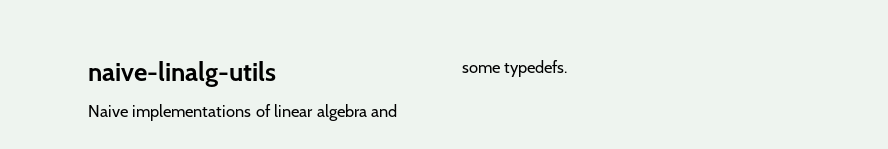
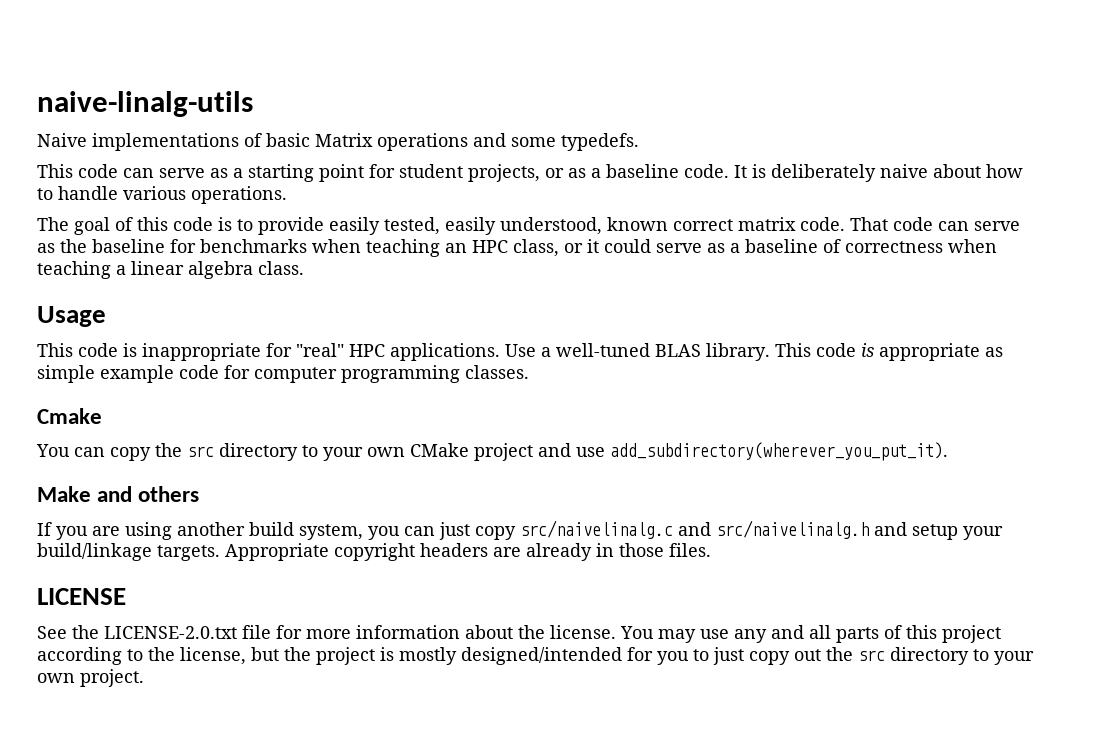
- Naive implementations of linear algebra and some typedefs.
+ Naive implementations of basic Matrix operations and some typedefs.
+ This code can serve as a starting point for student projects, or as a baseline code. It is deliberately naive about how to handle various operations.
+ The goal of this code is to provide easily tested, easily understood, known correct matrix code. That code can serve as the baseline for benchmarks when teaching an HPC class, or it could serve as a baseline of correctness when teaching a linear algebra class.
+ Usage
+ This code is inappropriate for "real" HPC applications. Use a well-tuned BLAS library. This code is appropriate as simple example code for computer programming classes.
+ Cmake
+ You can copy the src directory to your own CMake project and use add_subdirectory(wherever_you_put_it).
+ Make and others
+ If you are using another build system, you can just copy src/naivelinalg.c and src/naivelinalg.h and setup your build/linkage targets. Appropriate copyright headers are already in those files.
+ LICENSE
+ See the LICENSE-2.0.txt file for more information about the license. You may use any and all parts of this project according to the license, but the project is mostly designed/intended for you to just copy out the src directory to your own project.

